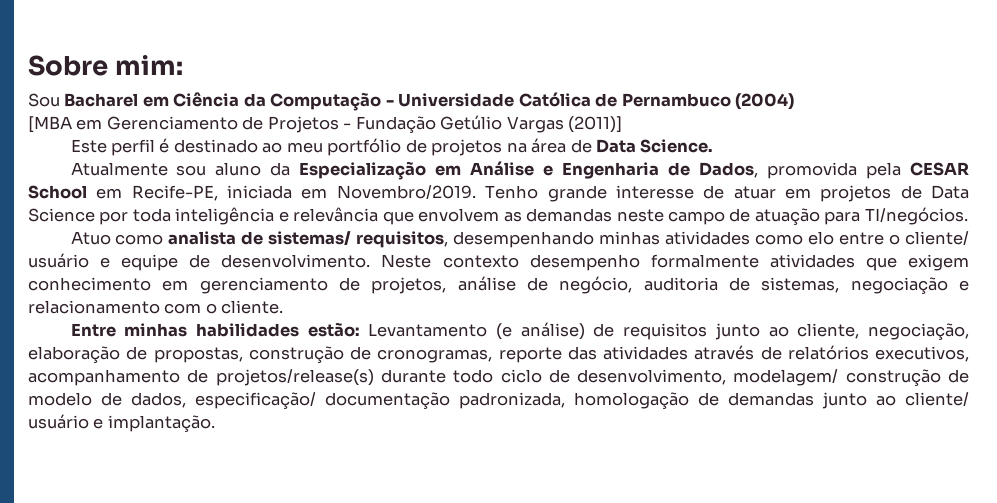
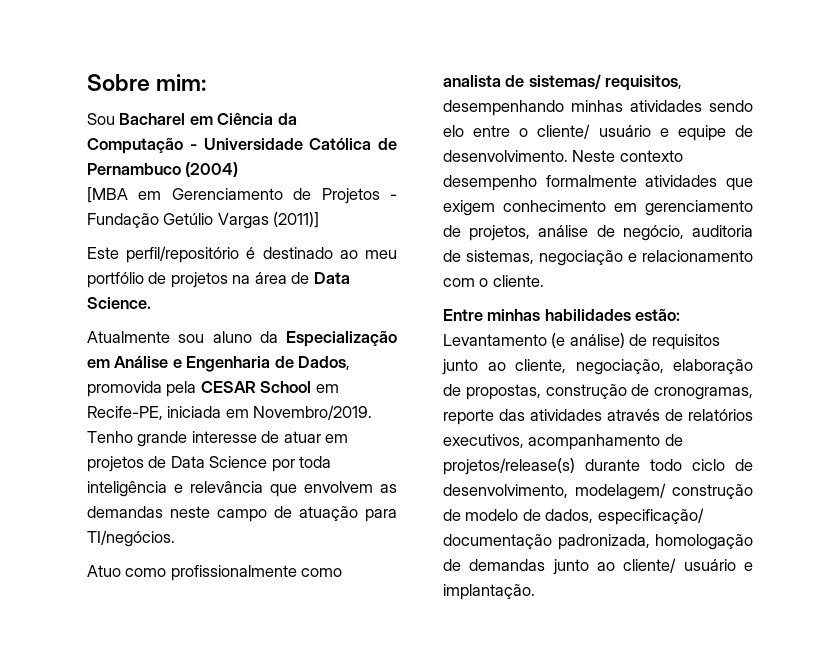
- Este perfil é destinado ao meu portfólio de projetos na área de Data Science.
+ Este perfil/repositório é destinado ao meu portfólio de projetos na área de Data Science.
- Atuo como analista de sistemas/ requisitos, desempenhando minhas atividades como elo entre o cliente/ usuário e equipe de desenvolvimento.
+ Atuo como profissionalmente como analista de sistemas/ requisitos, desempenhando minhas atividades sendo elo entre o cliente/ usuário e equipe de desenvolvimento.

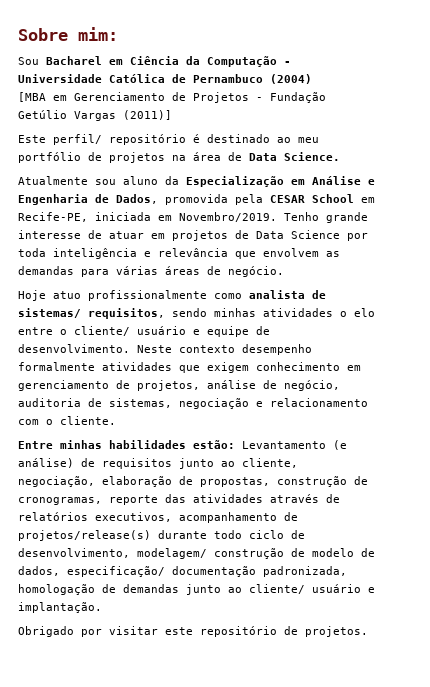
- Este perfil/repositório é destinado ao meu portfólio de projetos na área de Data Science.
+ Este perfil/ repositório é destinado ao meu portfólio de projetos na área de Data Science.
- Tenho grande interesse de atuar em projetos de Data Science por toda inteligência e relevância que envolvem as demandas neste campo de atuação para TI/negócios.
- Atuo como profissionalmente como analista de sistemas/ requisitos, desempenhando minhas atividades sendo elo entre o cliente/ usuário e equipe de desenvolvimento.
+ Tenho grande interesse de atuar em projetos de Data Science por toda inteligência e relevância que envolvem as demandas para várias áreas de negócio.
+ Hoje atuo profissionalmente como analista de sistemas/ requisitos, sendo minhas atividades o elo entre o cliente/ usuário e equipe de desenvolvimento.
+ Obrigado por visitar este repositório de projetos.

